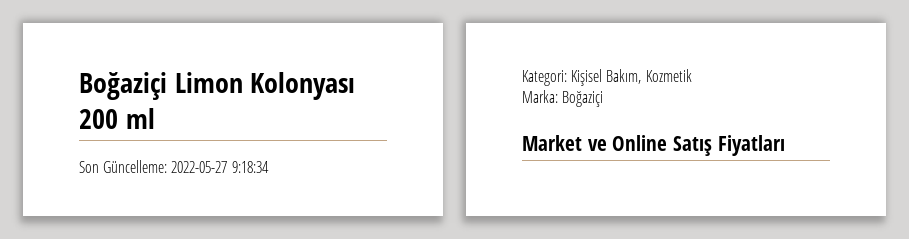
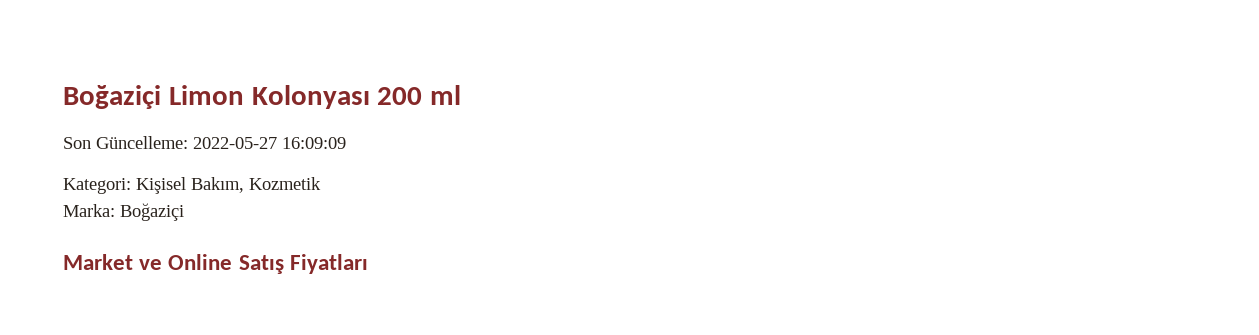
- Son Güncelleme: 2022-05-27 9:18:34
+ Son Güncelleme: 2022-05-27 16:09:09

